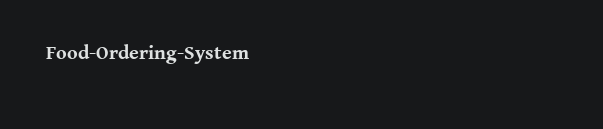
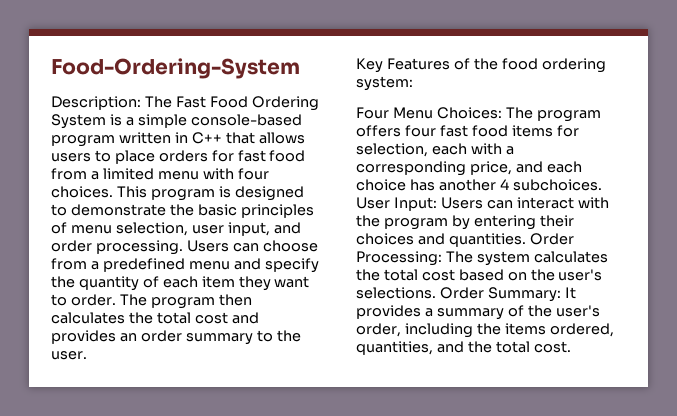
+ Description: The Fast Food Ordering System is a simple console-based program written in C++ that allows users to place orders for fast food from a limited menu with four choices. This program is designed to demonstrate the basic principles of menu selection, user input, and order processing. Users can choose from a predefined menu and specify the quantity of each item they want to order. The program then calculates the total cost and provides an order summary to the user.
+ Key Features of the food ordering system:
+ Four Menu Choices: The program offers four fast food items for selection, each with a corresponding price, and each choice has another 4 subchoices. User Input: Users can interact with the program by entering their choices and quantities. Order Processing: The system calculates the total cost based on the user's selections. Order Summary: It provides a summary of the user's order, including the items ordered, quantities, and the total cost.

